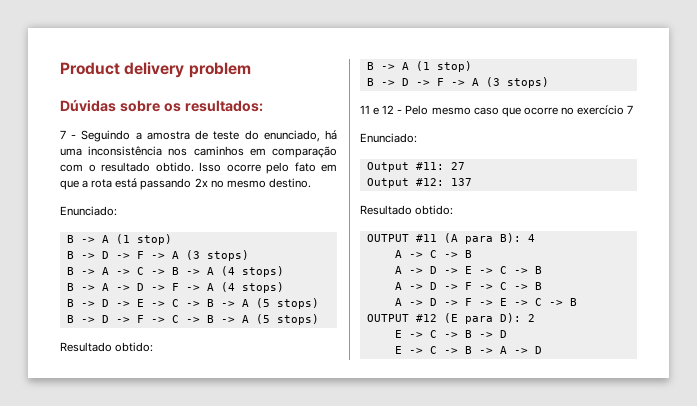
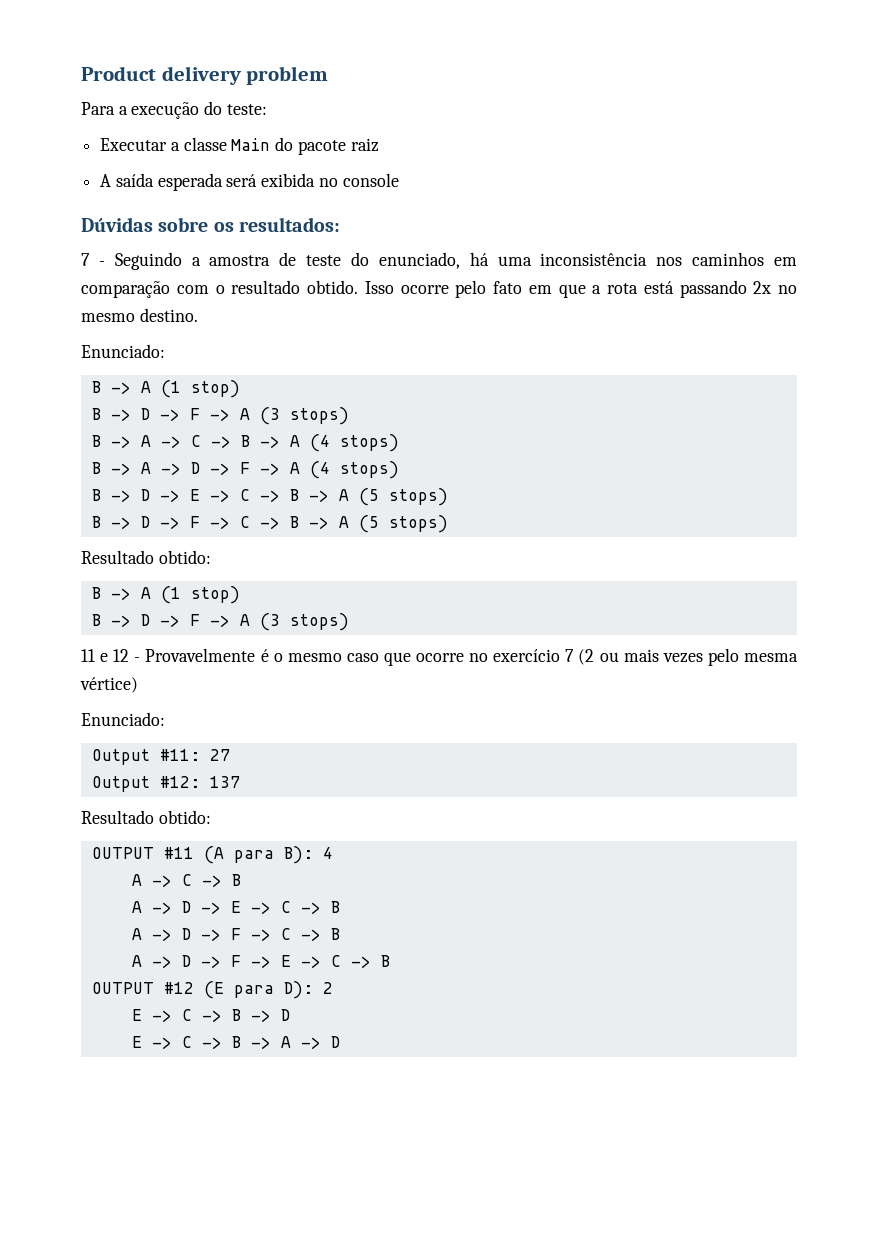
+ Para a execução do teste:
+ Executar a classe Main do pacote raiz
+ A saída esperada será exibida no console
- 11 e 12 - Pelo mesmo caso que ocorre no exercício 7
+ 11 e 12 - Provavelmente é o mesmo caso que ocorre no exercício 7 (2 ou mais vezes pelo mesma vértice)

